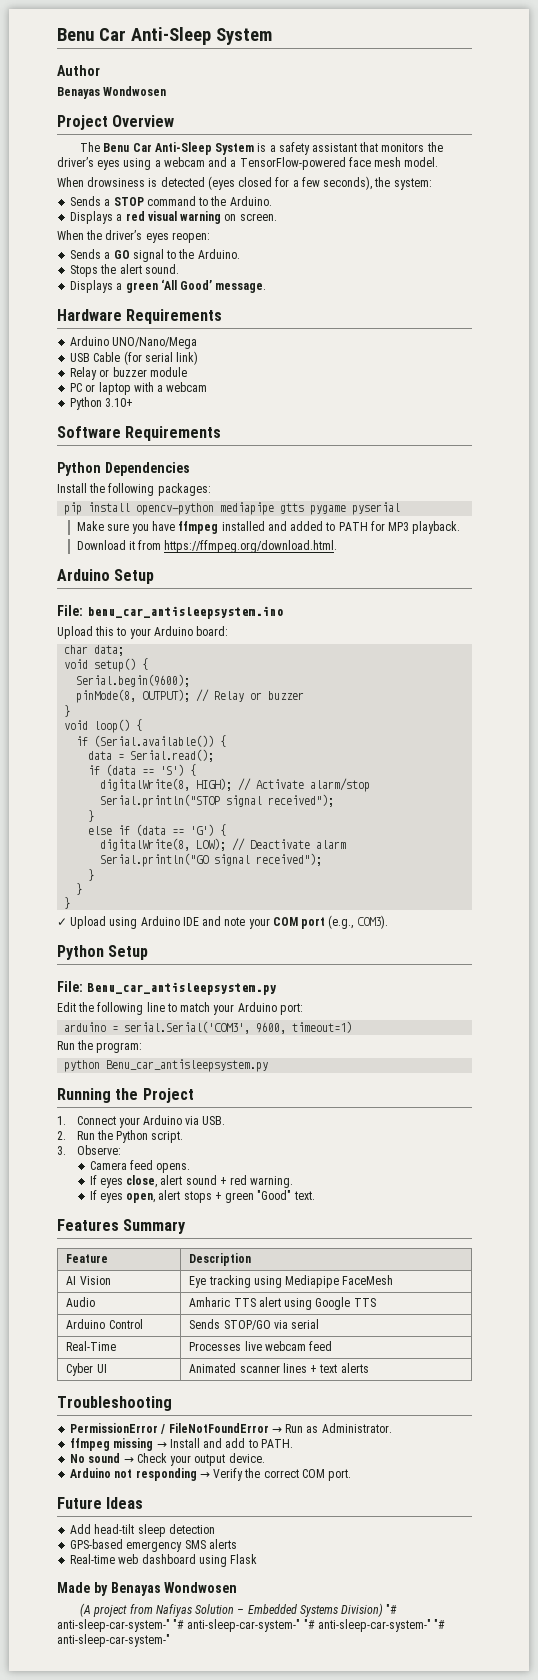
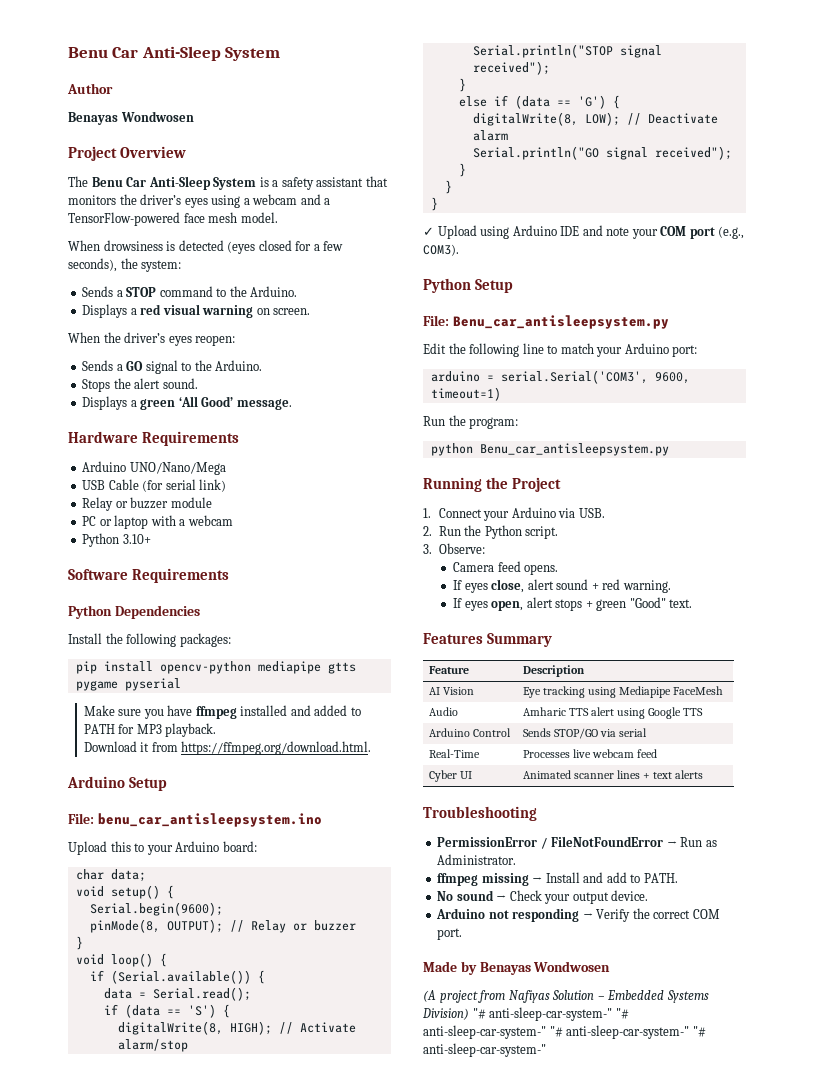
- Future Ideas
- Add head-tilt sleep detection
- GPS-based emergency SMS alerts
- Real-time web dashboard using Flask

